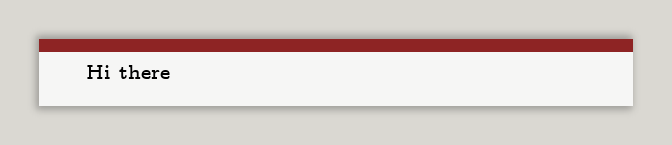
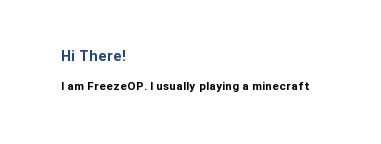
- Hi there
+ Hi There!
+ I am FreezeOP. I usually playing a minecraft

